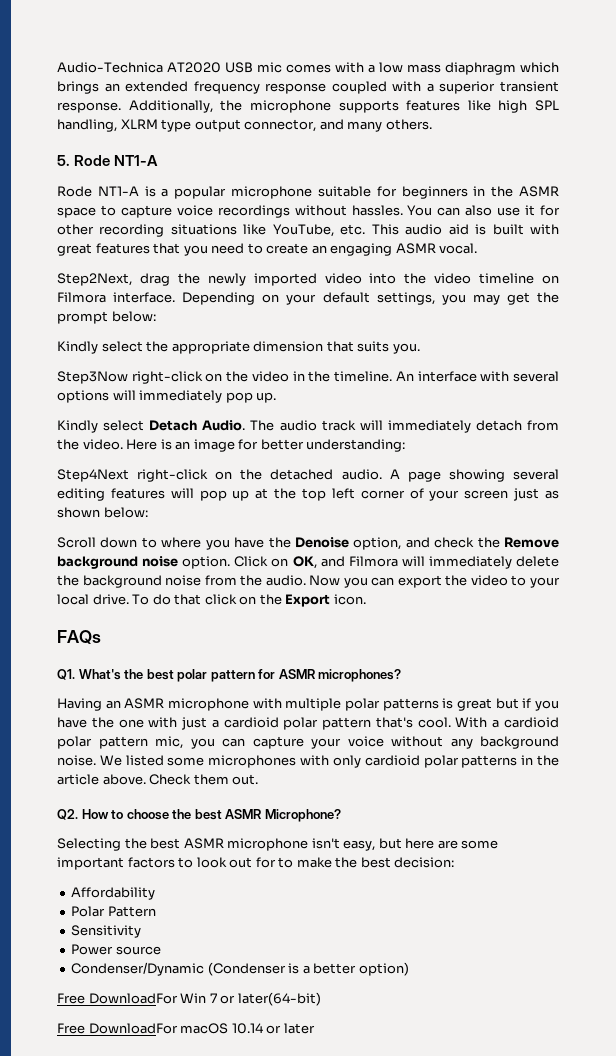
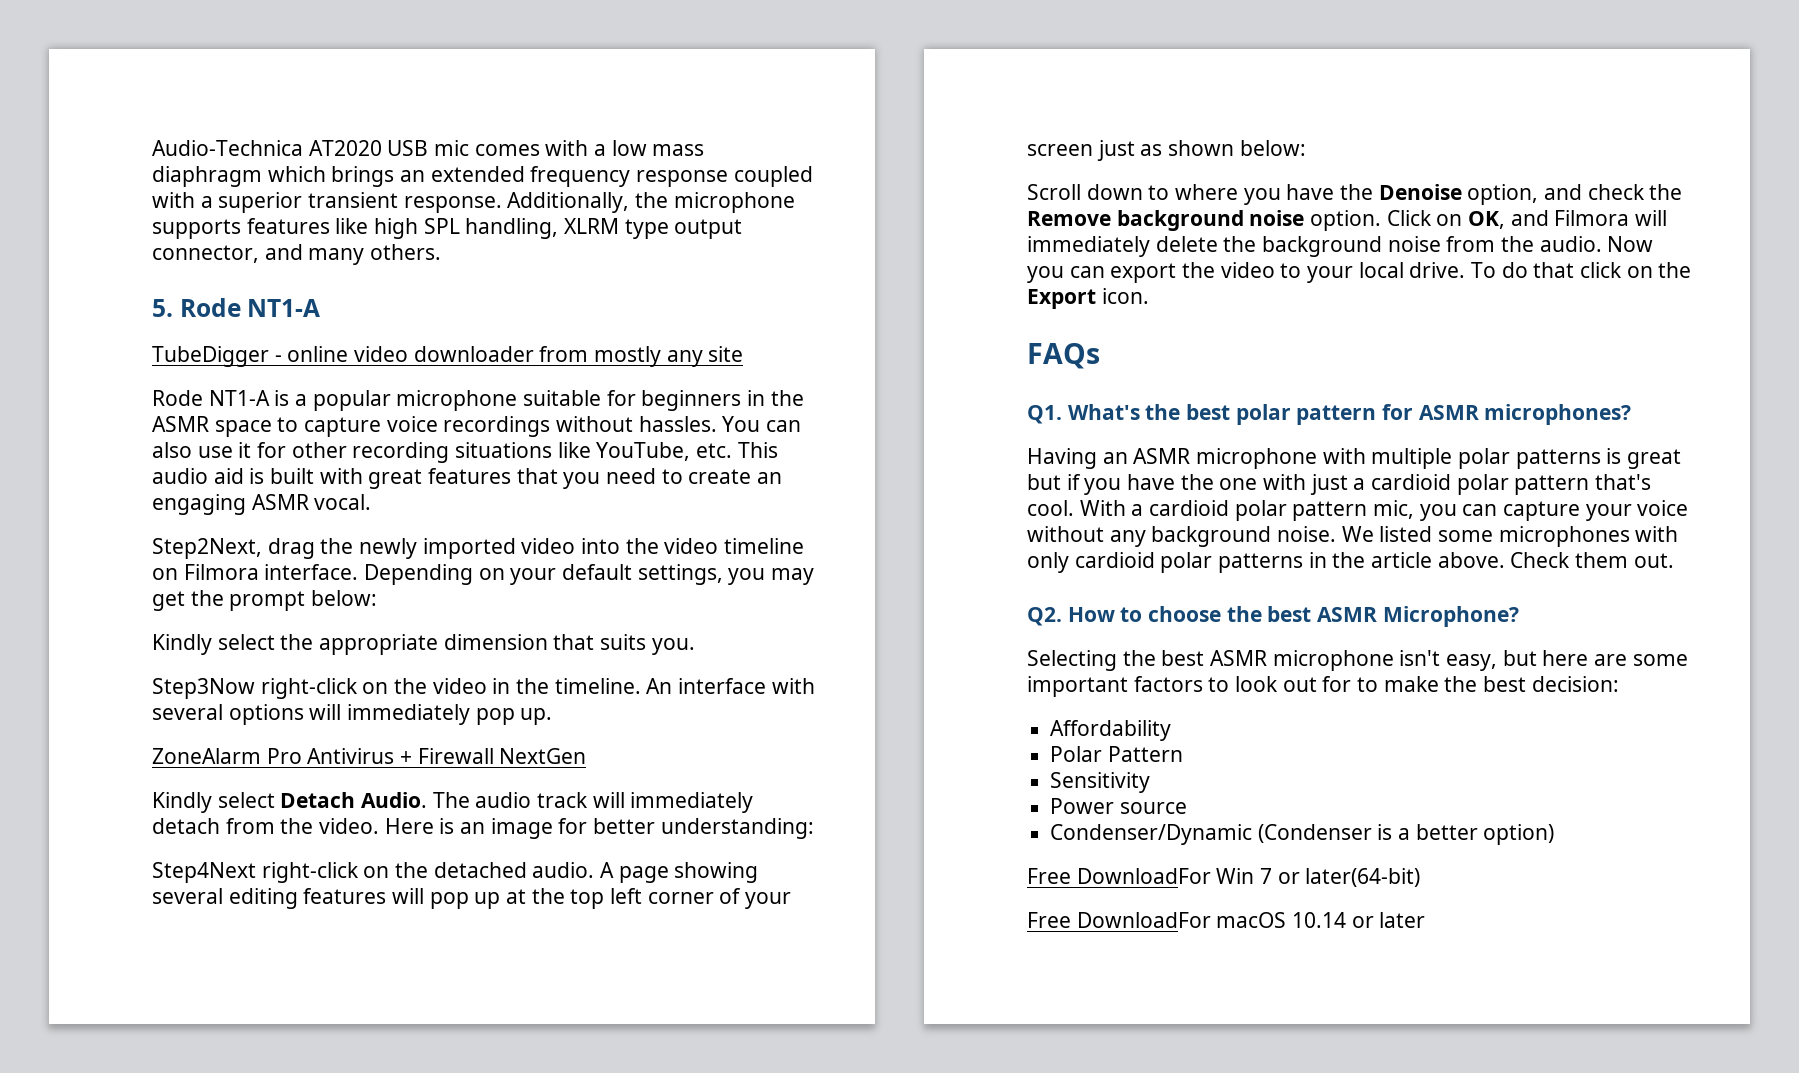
+ TubeDigger - online video downloader from mostly any site
+ ZoneAlarm Pro Antivirus + Firewall NextGen

